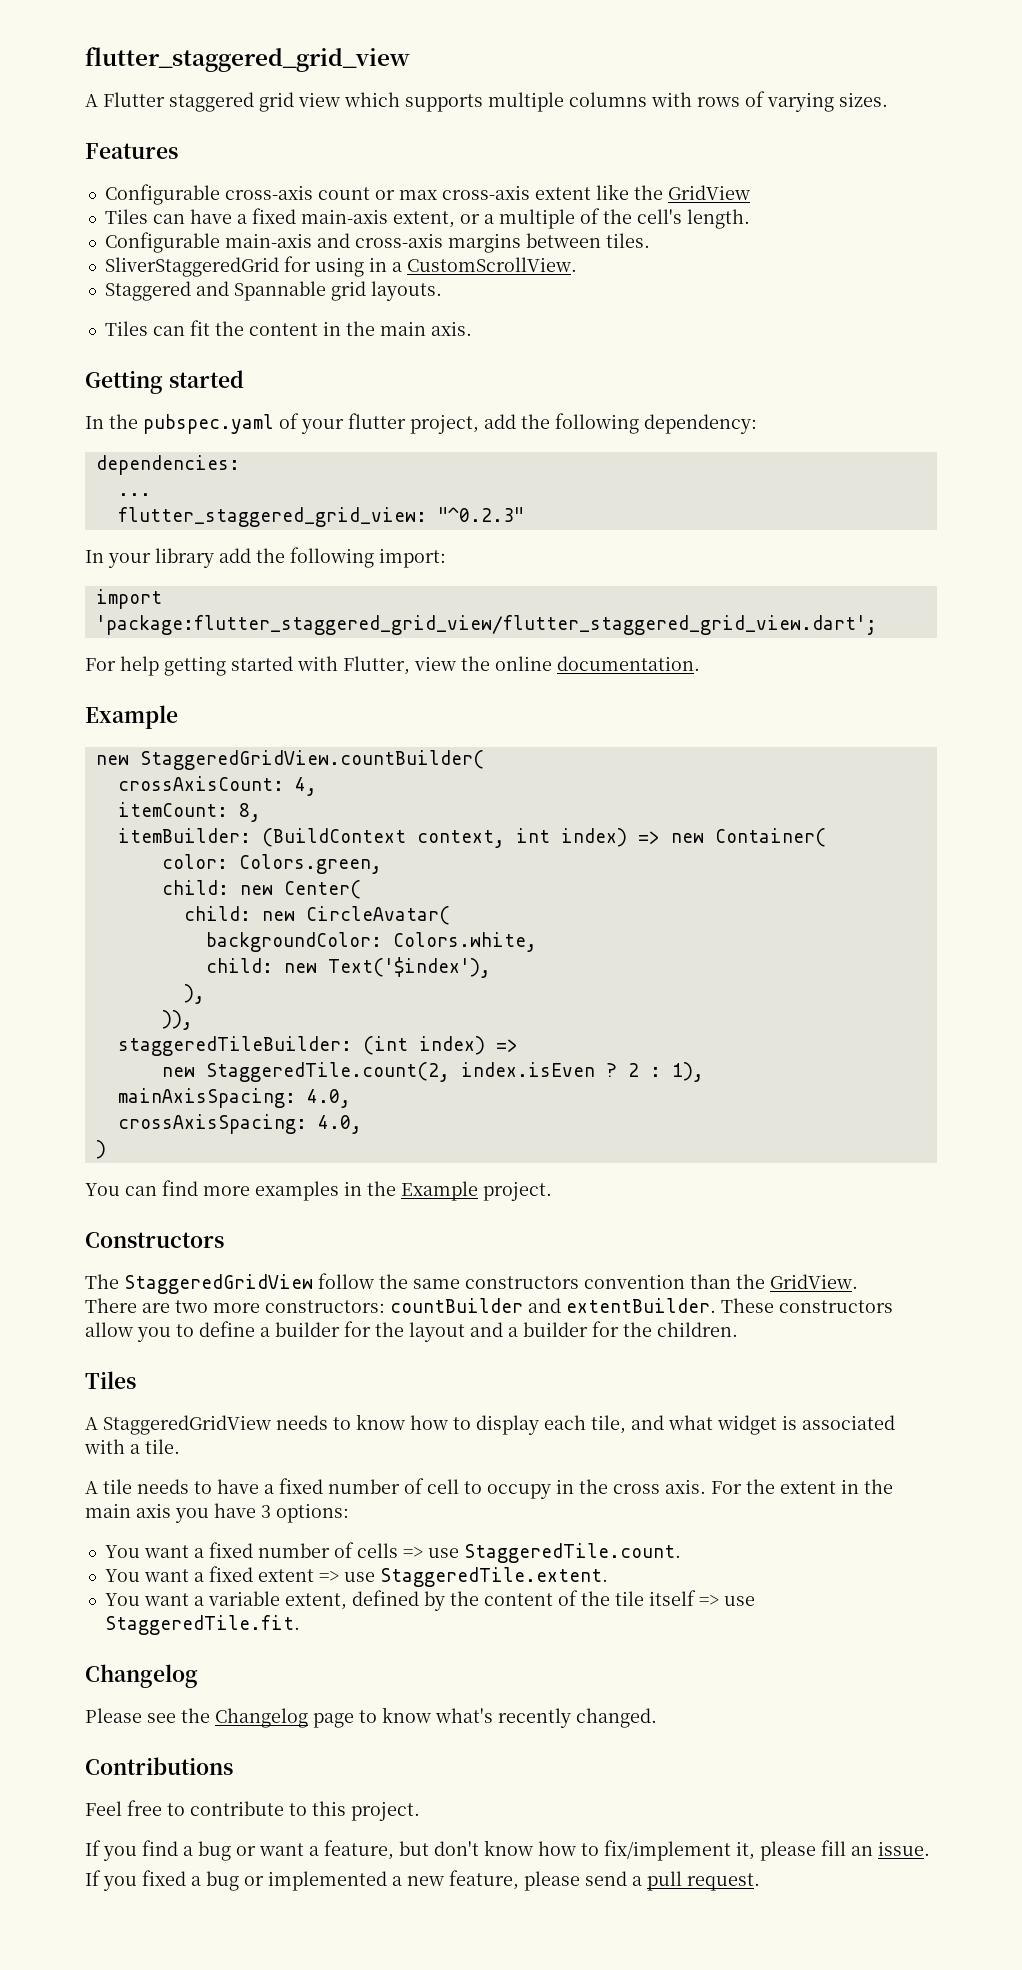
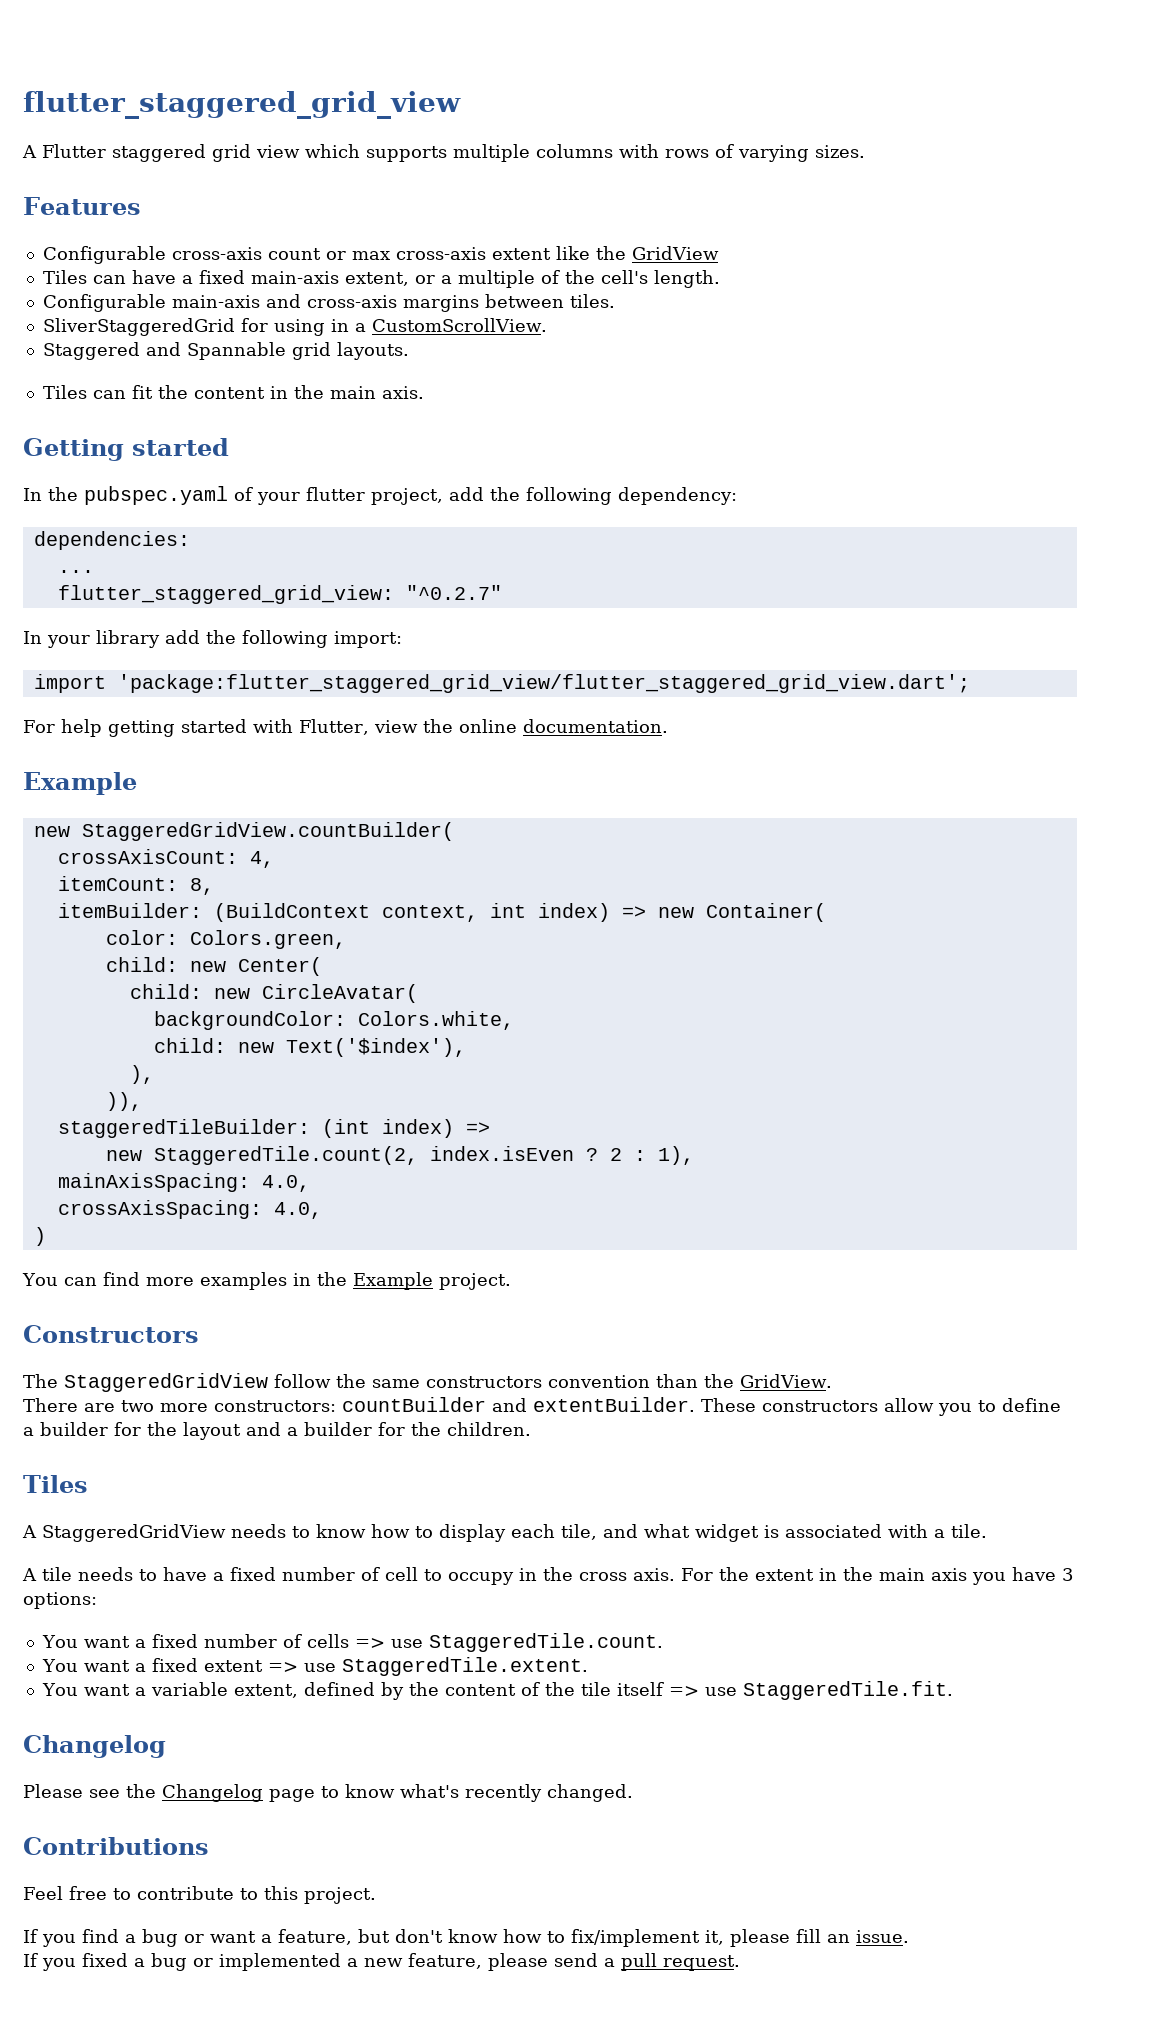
- flutter_staggered_grid_view: "^0.2.3"
+ flutter_staggered_grid_view: "^0.2.7"

